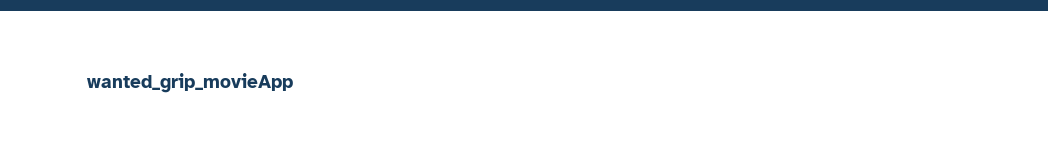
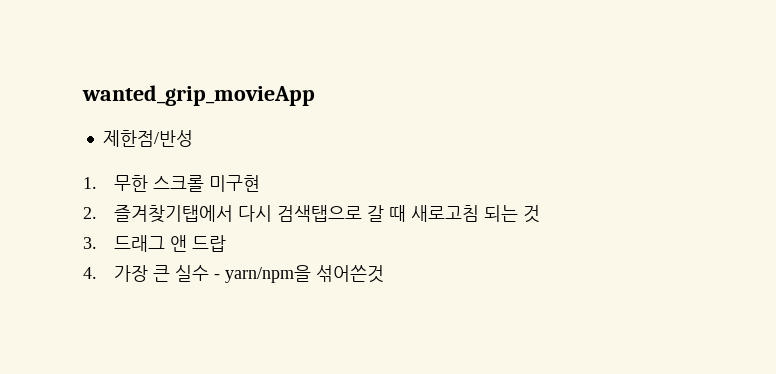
+ 제한점/반성
+ 1. 무한 스크롤 미구현
+ 2. 즐겨찾기탭에서 다시 검색탭으로 갈 때 새로고침 되는 것
+ 3. 드래그 앤 드랍
+ 4. 가장 큰 실수 - yarn/npm을 섞어쓴것

